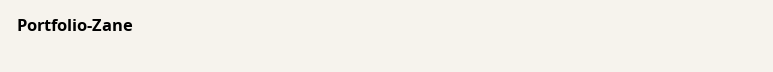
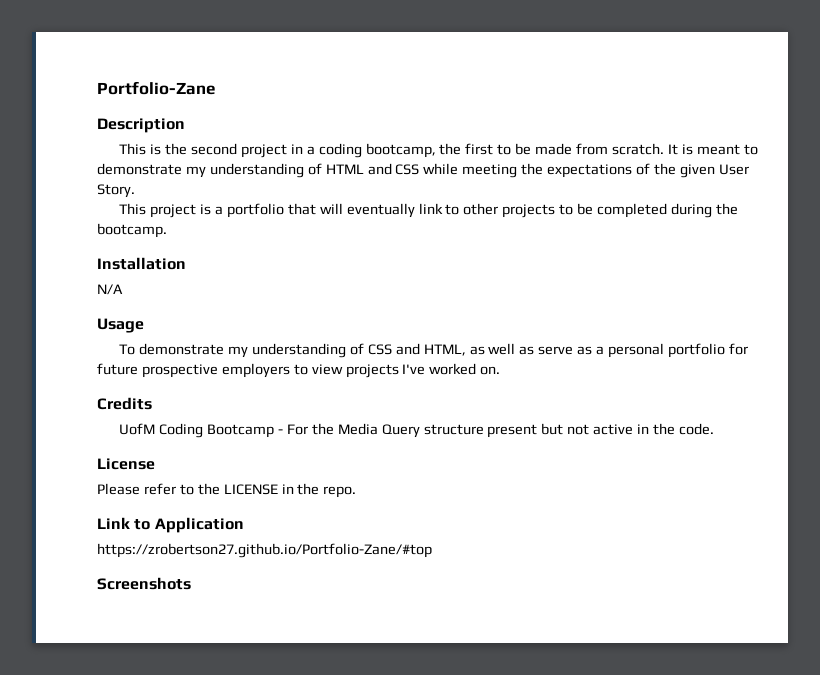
+ Description
+ This is the second project in a coding bootcamp, the first to be made from scratch. It is meant to demonstrate my understanding of HTML and CSS while meeting the expectations of the given User Story.
+ This project is a portfolio that will eventually link to other projects to be completed during the bootcamp.
+ Installation
+ N/A
+ Usage
+ To demonstrate my understanding of CSS and HTML, as well as serve as a personal portfolio for future prospective employers to view projects I've worked on.
+ Credits
+ UofM Coding Bootcamp - For the Media Query structure present but not active in the code.
+ License
+ Please refer to the LICENSE in the repo.
+ Link to Application
+ https://zrobertson27.github.io/Portfolio-Zane/#top
+ Screenshots

